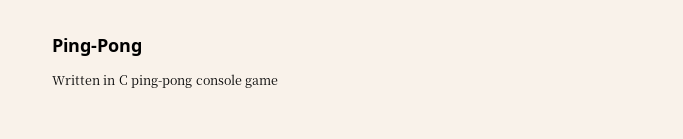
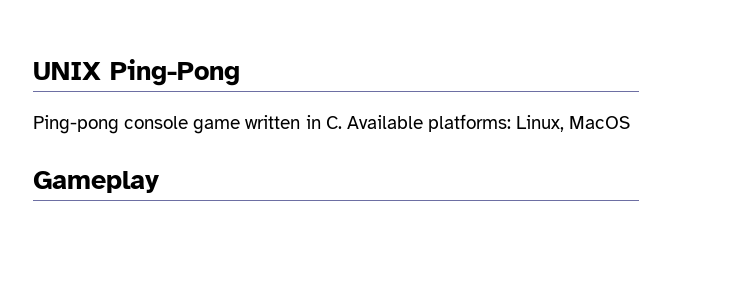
- Ping-Pong
+ UNIX Ping-Pong
- Written in C ping-pong console game
+ Ping-pong console game written in C. Available platforms: Linux, MacOS
+ Gameplay

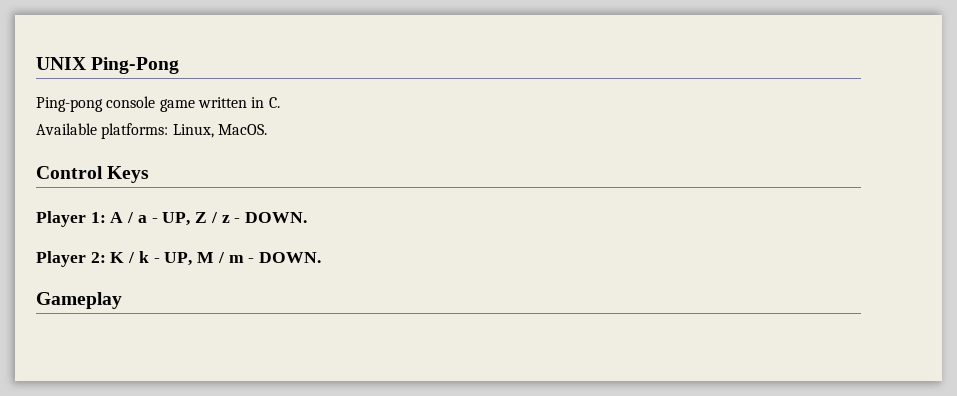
- Ping-pong console game written in C. Available platforms: Linux, MacOS
+ Ping-pong console game written in C.
+ Available platforms: Linux, MacOS.
+ Control Keys
+ Player 1: A / a - UP, Z / z - DOWN.
+ Player 2: K / k - UP, M / m - DOWN.

